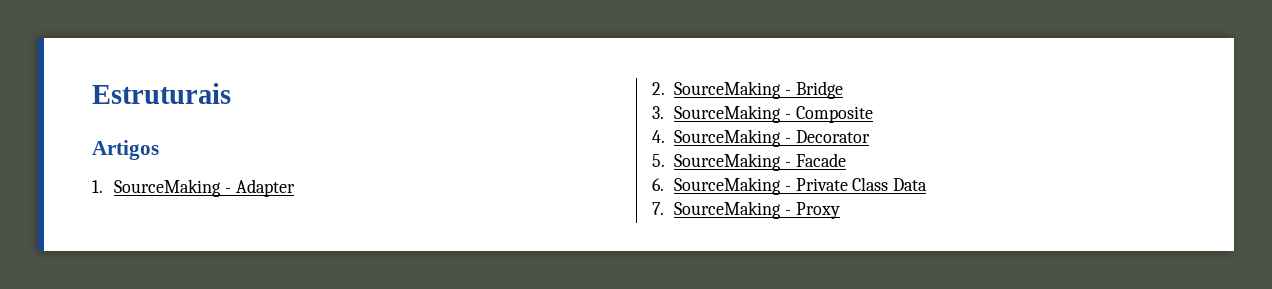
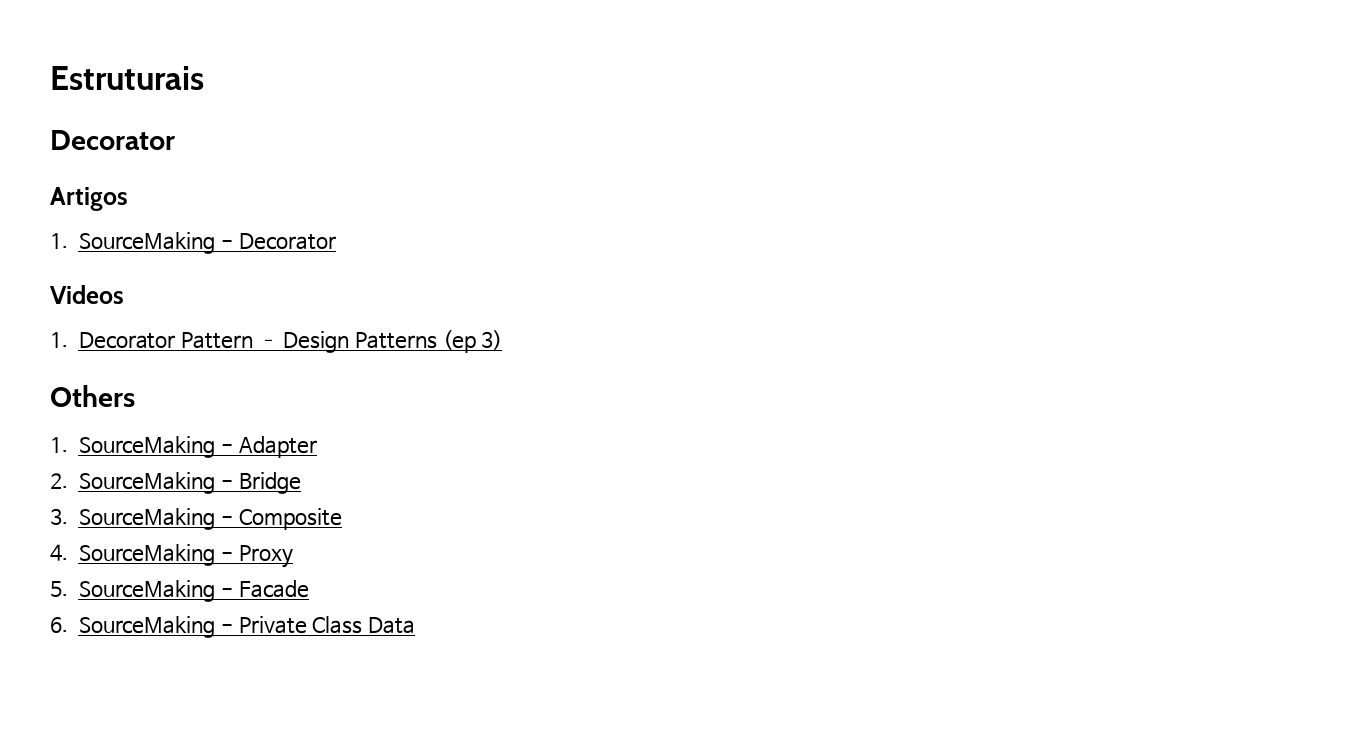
  Estruturais
+ Decorator
+ 1. SourceMaking - Decorator
+ Videos
+ 1. Decorator Pattern – Design Patterns (ep 3)
+ Others
- 4. SourceMaking - Decorator
+ 4. SourceMaking - Proxy
- 7. SourceMaking - Proxy

